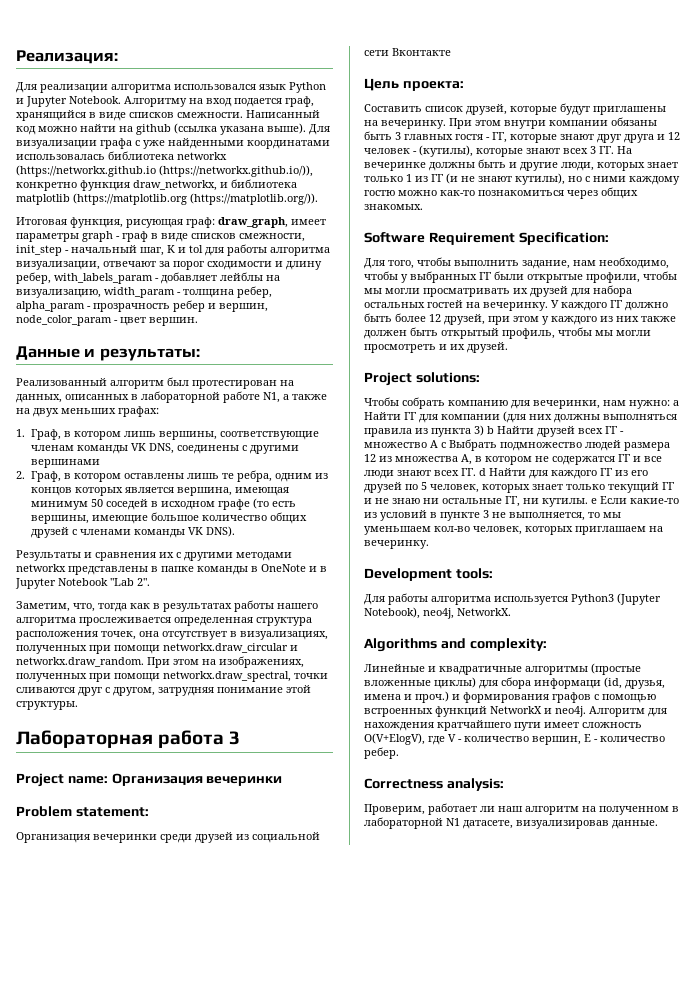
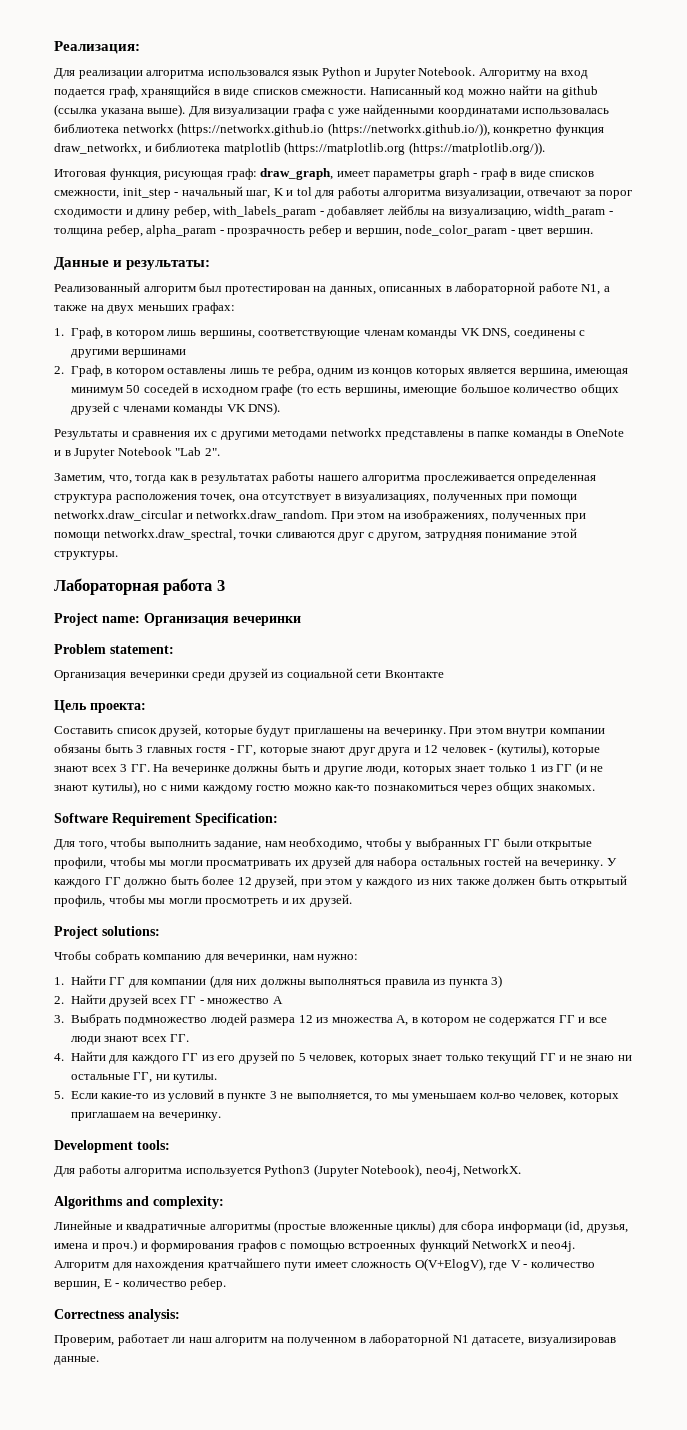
- Чтобы собрать компанию для вечеринки, нам нужно: a Найти ГГ для компании (для них должны выполняться правила из пункта 3) b Найти друзей всех ГГ - множество А c Выбрать подмножество людей размера 12 из множества А, в котором не содержатся ГГ и все люди знают всех ГГ. d Найти для каждого ГГ из его друзей по 5 человек, которых знает только текущий ГГ и не знаю ни остальные ГГ, ни кутилы. e Если какие-то из условий в пункте 3 не выполняется, то мы уменьшаем кол-во человек, которых приглашаем на вечеринку.
+ Чтобы собрать компанию для вечеринки, нам нужно:
+ 1. Найти ГГ для компании (для них должны выполняться правила из пункта 3)
+ 2. Найти друзей всех ГГ - множество А
+ 3. Выбрать подмножество людей размера 12 из множества А, в котором не содержатся ГГ и все люди знают всех ГГ.
+ 4. Найти для каждого ГГ из его друзей по 5 человек, которых знает только текущий ГГ и не знаю ни остальные ГГ, ни кутилы.
+ 5. Если какие-то из условий в пункте 3 не выполняется, то мы уменьшаем кол-во человек, которых приглашаем на вечеринку.

